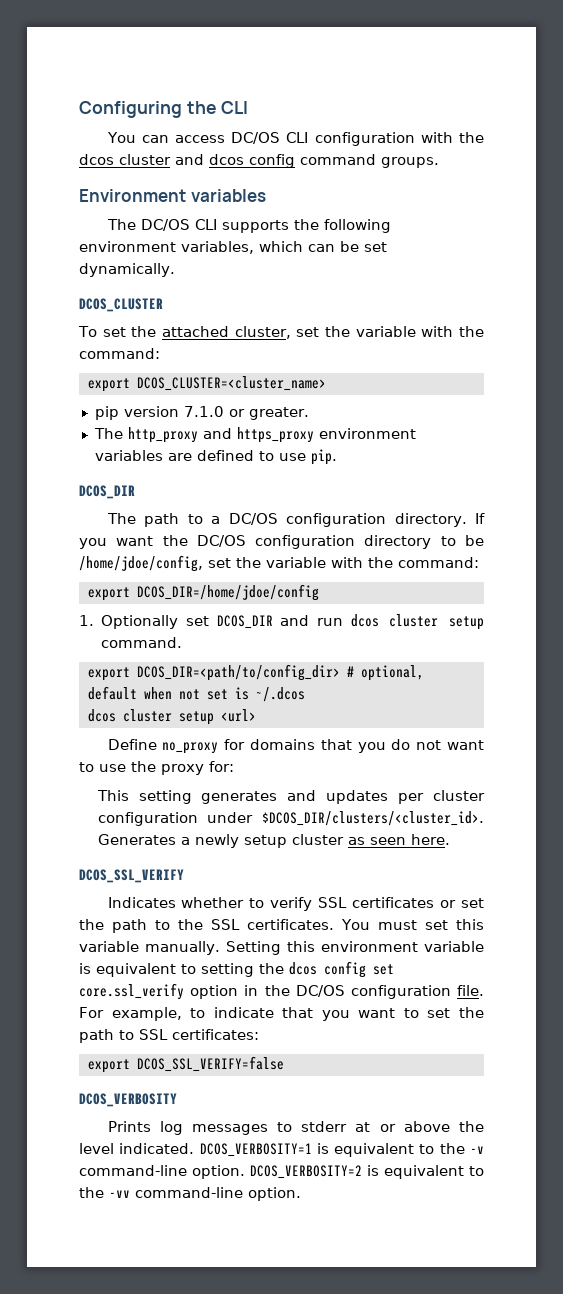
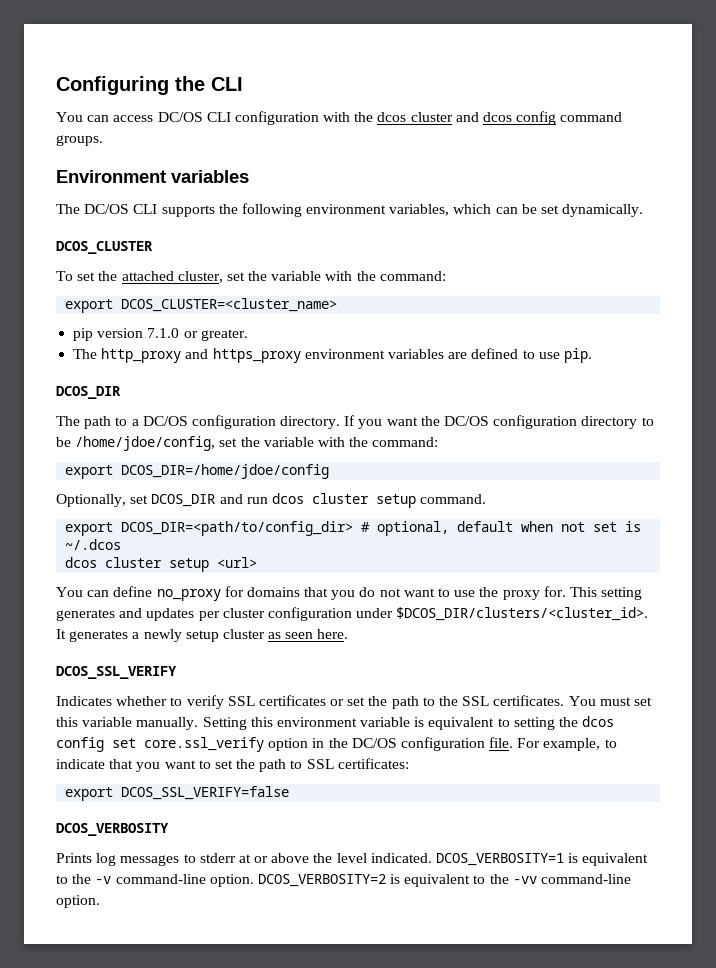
- 1. Optionally set DCOS_DIR and run dcos cluster setup command.
+ Optionally, set DCOS_DIR and run dcos cluster setup command.
- Define no_proxy for domains that you do not want to use the proxy for:
- This setting generates and updates per cluster configuration under $DCOS_DIR/clusters/<cluster_id>.
+ You can define no_proxy for domains that you do not want to use the proxy for. This setting generates and updates per cluster configuration under $DCOS_DIR/clusters/<cluster_id>.
- Generates a newly setup cluster as seen here.
+ It generates a newly setup cluster as seen here.

